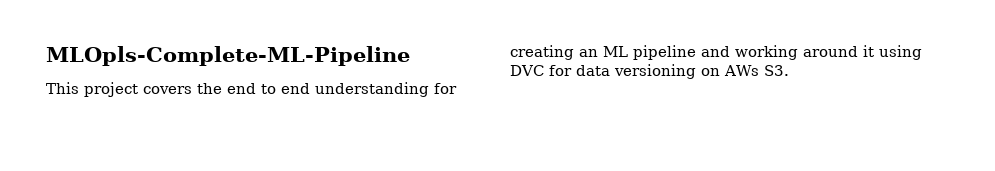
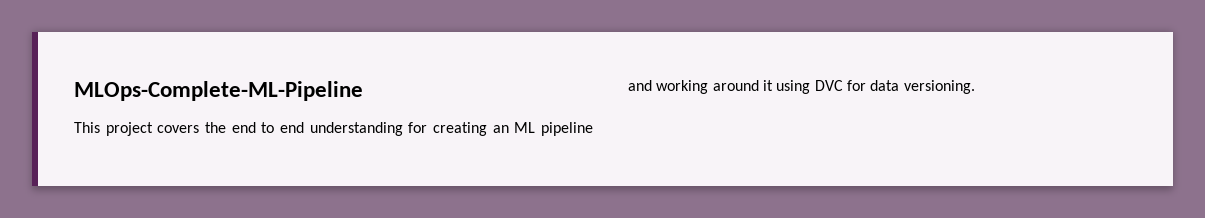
- MLOpls-Complete-ML-Pipeline
+ MLOps-Complete-ML-Pipeline
- This project covers the end to end understanding for creating an ML pipeline and working around it using DVC for data versioning on AWs S3.
+ This project covers the end to end understanding for creating an ML pipeline and working around it using DVC for data versioning.

